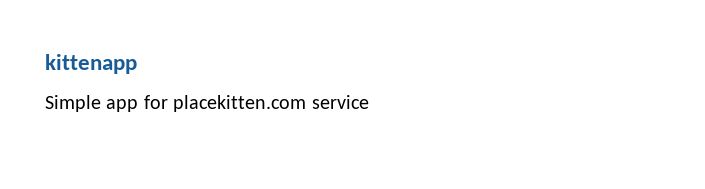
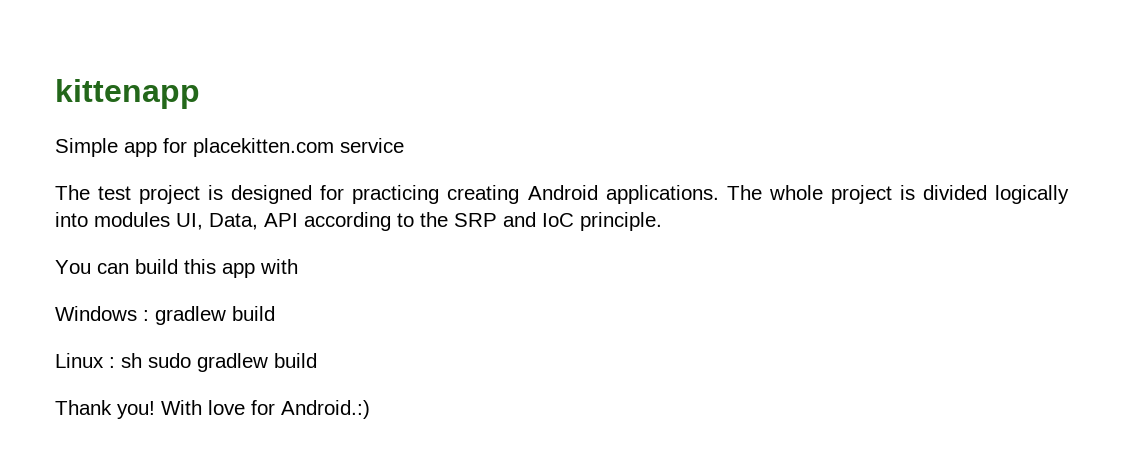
+ The test project is designed for practicing creating Android applications. The whole project is divided logically into modules UI, Data, API according to the SRP and IoC principle.
+ You can build this app with
+ Windows : gradlew build
+ Linux : sh sudo gradlew build
+ Thank you! With love for Android.:)

